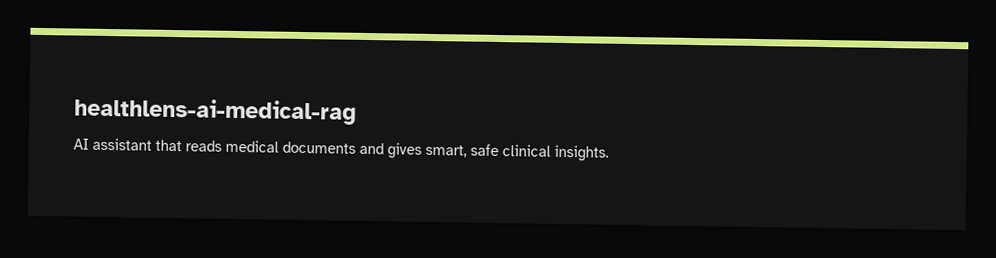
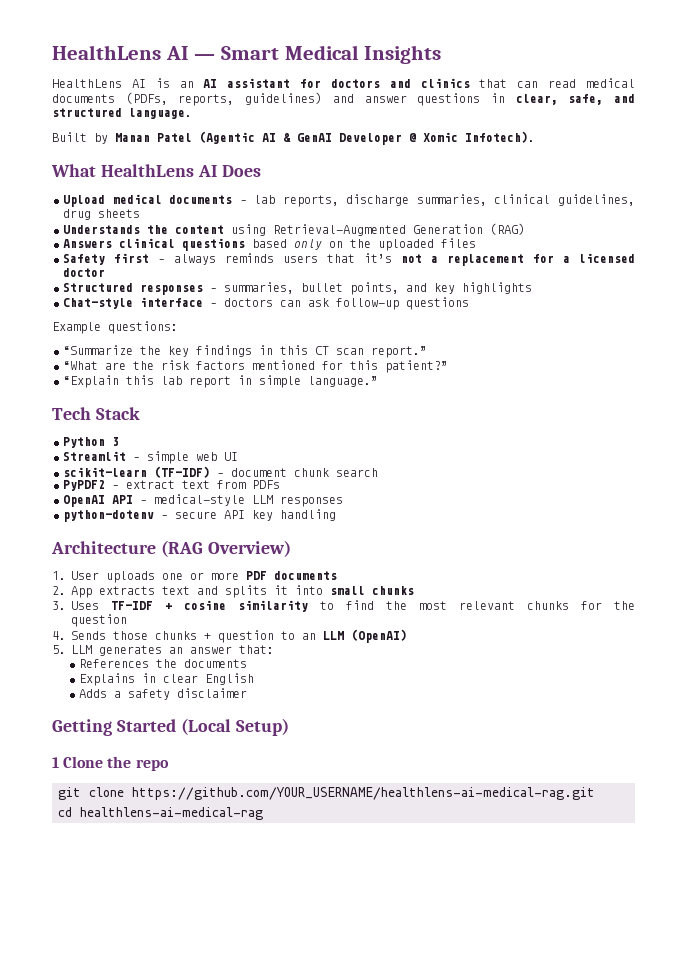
- healthlens-ai-medical-rag
- AI assistant that reads medical documents and gives smart, safe clinical insights.
+ HealthLens AI — Smart Medical Insights
+ HealthLens AI is an AI assistant for doctors and clinics that can read medical documents (PDFs, reports, guidelines) and answer questions in clear, safe, and structured language.
+ Built by Manan Patel (Agentic AI & GenAI Developer @ Xomic Infotech).
+ What HealthLens AI Does
+ Upload medical documents – lab reports, discharge summaries, clinical guidelines, drug sheets
+ Understands the content using Retrieval-Augmented Generation (RAG)
+ Answers clinical questions based only on the uploaded files
+ Safety first – always reminds users that it’s not a replacement for a licensed doctor
+ Structured responses – summaries, bullet points, and key highlights
+ Chat-style interface – doctors can ask follow-up questions
+ Example questions:
+ “Summarize the key findings in this CT scan report.”
+ “What are the risk factors mentioned for this patient?”
+ “Explain this lab report in simple language.”
+ Tech Stack
+ Python 3
+ Streamlit – simple web UI
+ scikit-learn (TF-IDF) – document chunk search
+ PyPDF2 – extract text from PDFs
+ OpenAI API – medical-style LLM responses
+ python-dotenv – secure API key handling
+ Architecture (RAG Overview)
+ 1. User uploads one or more PDF documents
+ 2. App extracts text and splits it into small chunks
+ 3. Uses TF-IDF + cosine similarity to find the most relevant chunks for the question
+ 4. Sends those chunks + question to an LLM (OpenAI)
+ 5. LLM generates an answer that:
+ References the documents
+ Explains in clear English
+ Adds a safety disclaimer
+ Getting Started (Local Setup)
+ 1 Clone the repo
+ git clone https://github.com/YOUR_USERNAME/healthlens-ai-medical-rag.git
+ cd healthlens-ai-medical-rag

